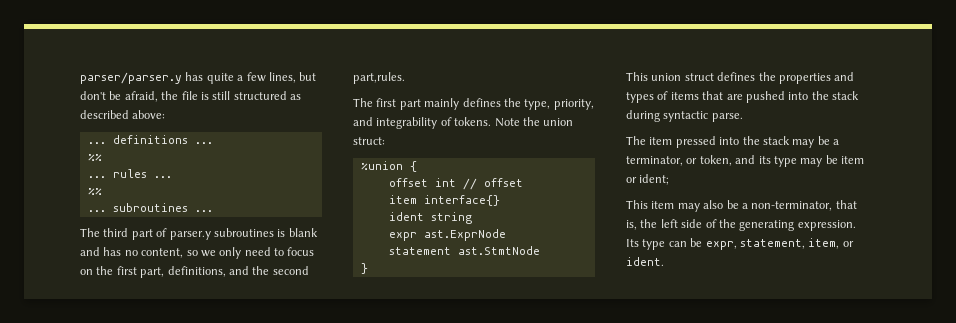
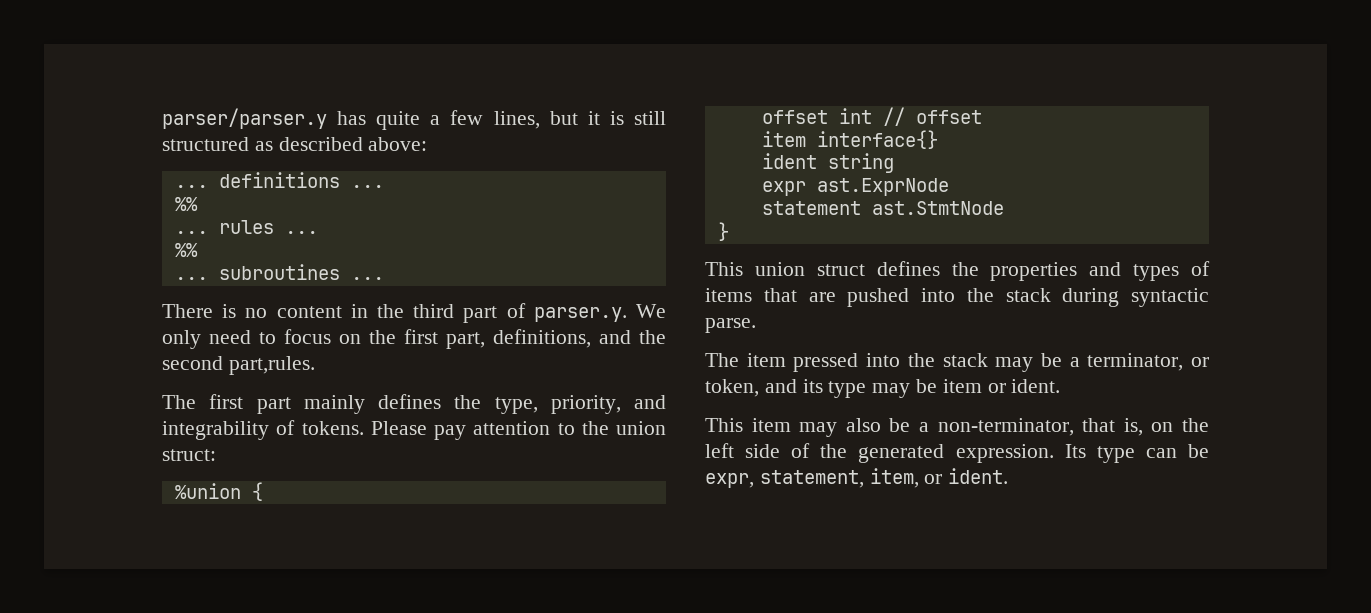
- parser/parser.y has quite a few lines, but don't be afraid, the file is still structured as described above:
+ parser/parser.y has quite a few lines, but it is still structured as described above:
- The third part of parser.y subroutines is blank and has no content, so we only need to focus on the first part, definitions, and the second part,rules.
+ There is no content in the third part of parser.y. We only need to focus on the first part, definitions, and the second part,rules.
- Note the union struct:
+ Please pay attention to the union struct:
- The item pressed into the stack may be a terminator, or token, and its type may be item or ident;
+ The item pressed into the stack may be a terminator, or token, and its type may be item or ident.
- This item may also be a non-terminator, that is, the left side of the generating expression.
+ This item may also be a non-terminator, that is, on the left side of the generated expression.

